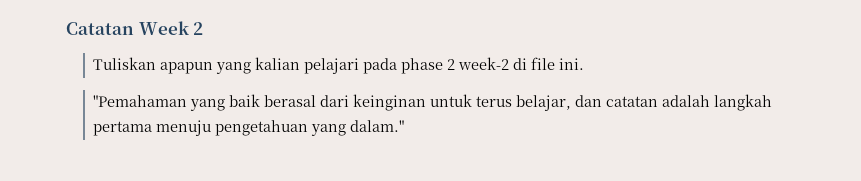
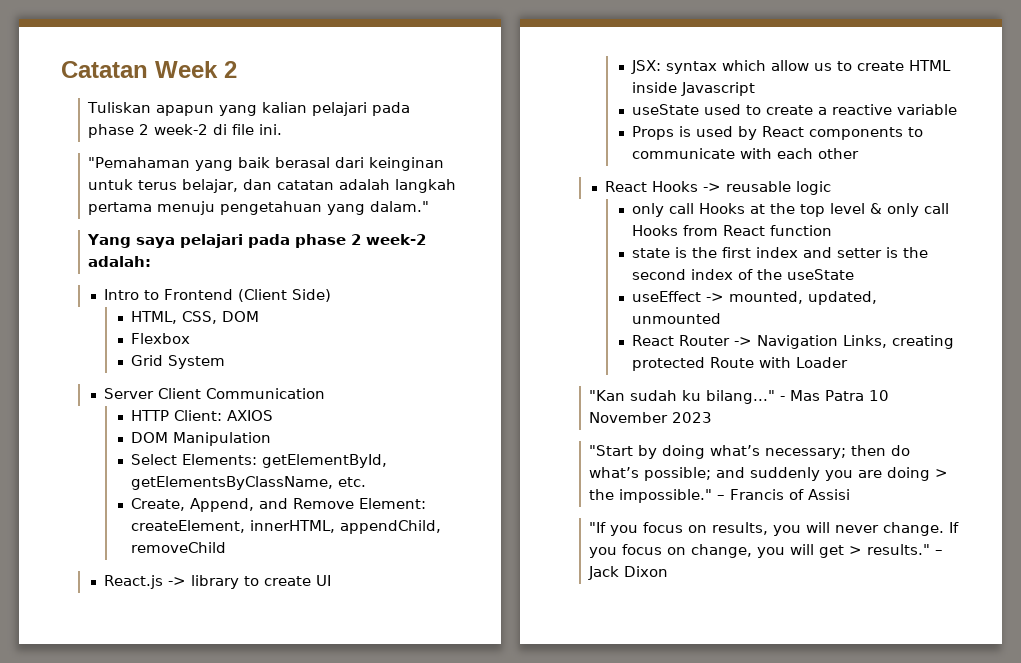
+ Yang saya pelajari pada phase 2 week-2 adalah:
+ Intro to Frontend (Client Side)
+ HTML, CSS, DOM
+ Flexbox
+ Grid System
+ Server Client Communication
+ HTTP Client: AXIOS
+ DOM Manipulation
+ Select Elements: getElementById, getElementsByClassName, etc.
+ Create, Append, and Remove Element: createElement, innerHTML, appendChild, removeChild
+ React.js -> library to create UI
+ JSX: syntax which allow us to create HTML inside Javascript
+ useState used to create a reactive variable
+ Props is used by React components to communicate with each other
+ React Hooks -> reusable logic
+ only call Hooks at the top level & only call Hooks from React function
+ state is the first index and setter is the second index of the useState
+ useEffect -> mounted, updated, unmounted
+ React Router -> Navigation Links, creating protected Route with Loader
+ "Kan sudah ku bilang..." - Mas Patra 10 November 2023
+ "Start by doing what’s necessary; then do what’s possible; and suddenly you are doing > the impossible." – Francis of Assisi
+ "If you focus on results, you will never change. If you focus on change, you will get > results." – Jack Dixon

